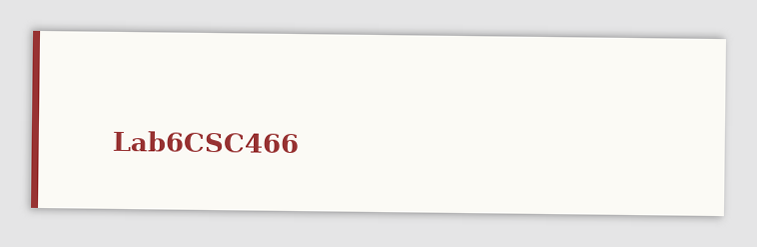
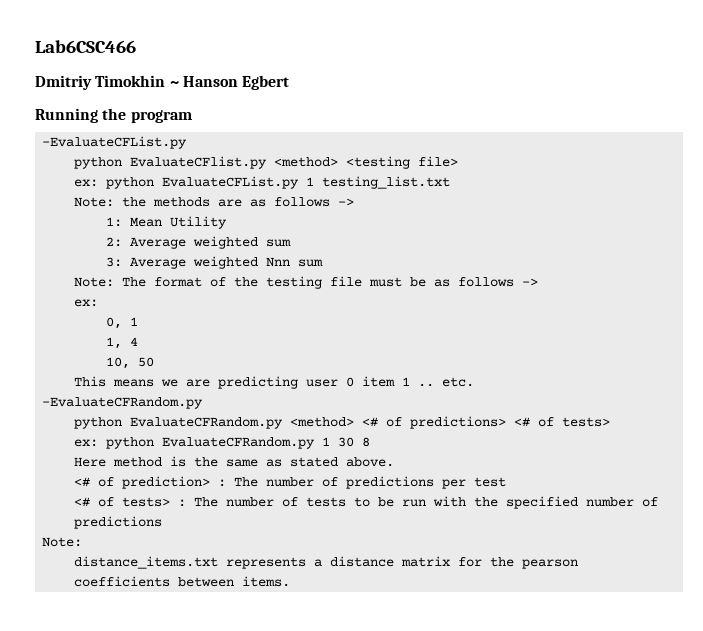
+ Dmitriy Timokhin ~ Hanson Egbert
+ Running the program
+ -EvaluateCFList.py
+ python EvaluateCFlist.py <method> <testing file>
+ ex: python EvaluateCFList.py 1 testing_list.txt
+ Note: the methods are as follows ->
+ 1: Mean Utility
+ 2: Average weighted sum
+ 3: Average weighted Nnn sum
+ Note: The format of the testing file must be as follows ->
+ ex:
+ 0, 1
+ 1, 4
+ 10, 50
+ This means we are predicting user 0 item 1 .. etc.
+ -EvaluateCFRandom.py
+ python EvaluateCFRandom.py <method> <# of predictions> <# of tests>
+ ex: python EvaluateCFRandom.py 1 30 8
+ Here method is the same as stated above.
+ <# of prediction> : The number of predictions per test
+ <# of tests> : The number of tests to be run with the specified number of predictions
+ Note:
+ distance_items.txt represents a distance matrix for the pearson coefficients between items.

